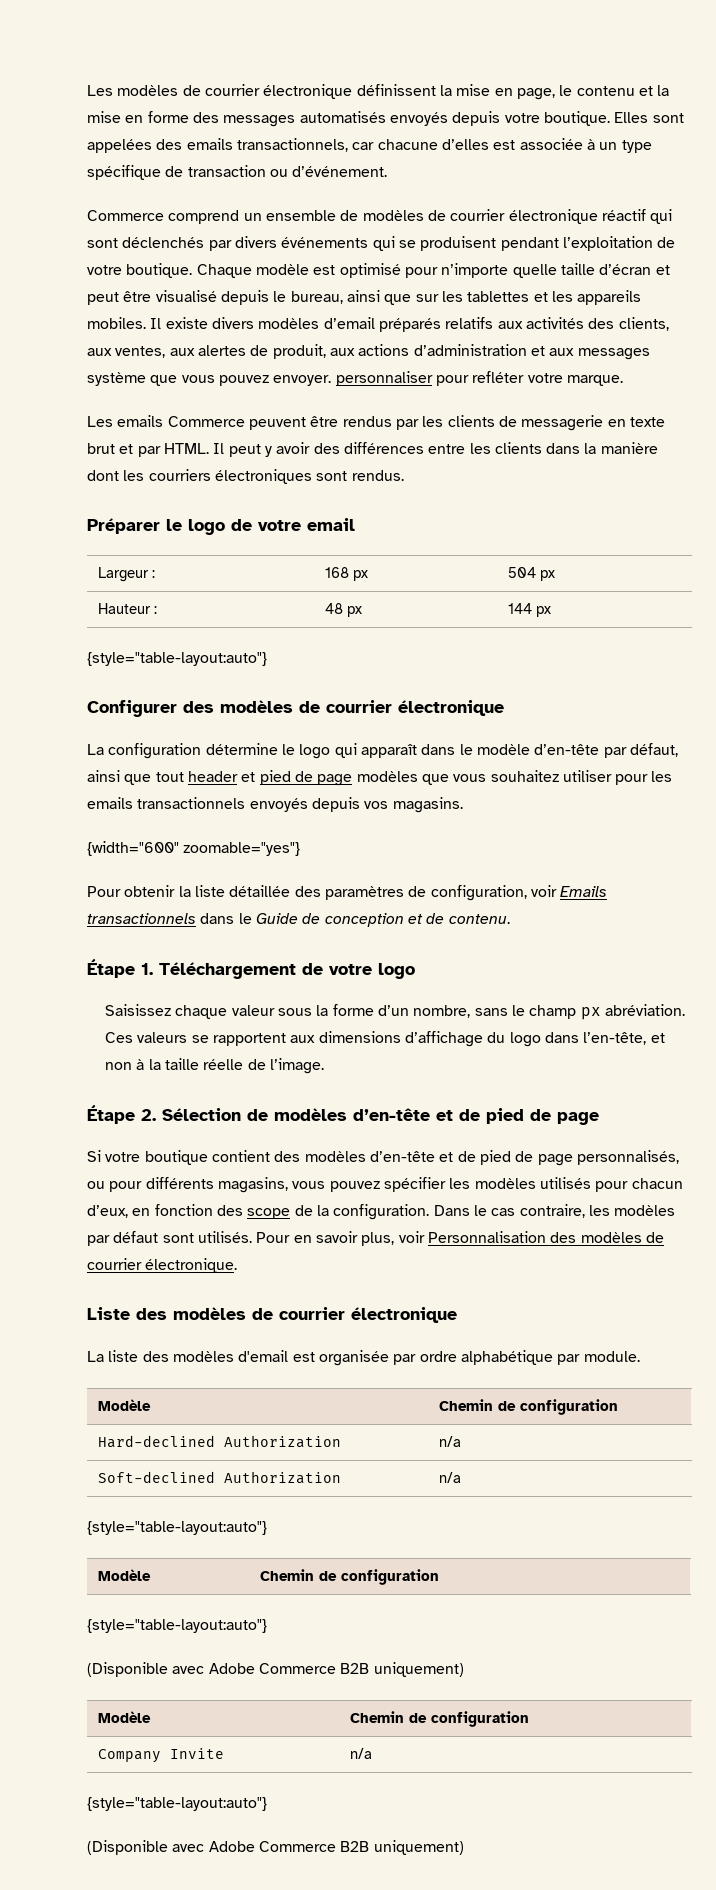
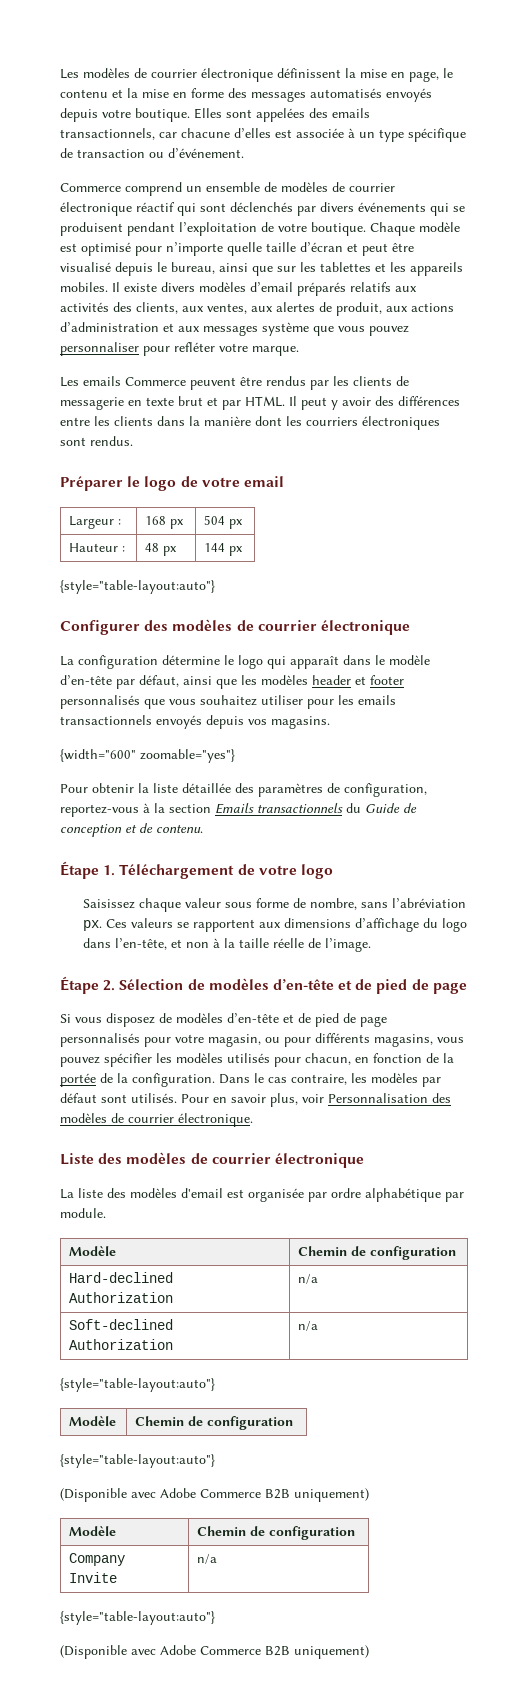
- Il existe divers modèles d’email préparés relatifs aux activités des clients, aux ventes, aux alertes de produit, aux actions d’administration et aux messages système que vous pouvez envoyer. personnaliser pour refléter votre marque.
+ Il existe divers modèles d’email préparés relatifs aux activités des clients, aux ventes, aux alertes de produit, aux actions d’administration et aux messages système que vous pouvez personnaliser pour refléter votre marque.
- La configuration détermine le logo qui apparaît dans le modèle d’en-tête par défaut, ainsi que tout header et pied de page modèles que vous souhaitez utiliser pour les emails transactionnels envoyés depuis vos magasins.
+ La configuration détermine le logo qui apparaît dans le modèle d’en-tête par défaut, ainsi que les modèles header et footer personnalisés que vous souhaitez utiliser pour les emails transactionnels envoyés depuis vos magasins.
- Pour obtenir la liste détaillée des paramètres de configuration, voir Emails transactionnels dans le Guide de conception et de contenu.
+ Pour obtenir la liste détaillée des paramètres de configuration, reportez-vous à la section Emails transactionnels du Guide de conception et de contenu.
- Saisissez chaque valeur sous la forme d’un nombre, sans le champ px abréviation.
+ Saisissez chaque valeur sous forme de nombre, sans l’abréviation px.
- Si votre boutique contient des modèles d’en-tête et de pied de page personnalisés, ou pour différents magasins, vous pouvez spécifier les modèles utilisés pour chacun d’eux, en fonction des scope de la configuration.
+ Si vous disposez de modèles d’en-tête et de pied de page personnalisés pour votre magasin, ou pour différents magasins, vous pouvez spécifier les modèles utilisés pour chacun, en fonction de la portée de la configuration.

